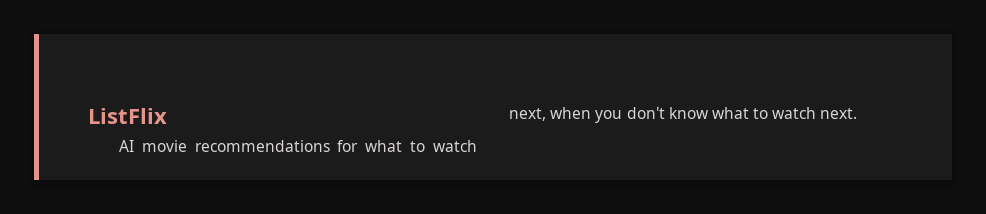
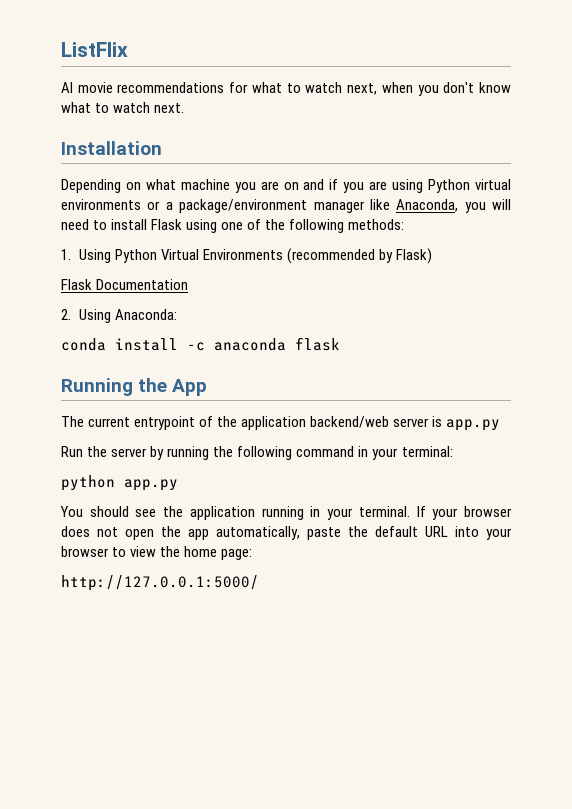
+ Installation
+ Depending on what machine you are on and if you are using Python virtual environments or a package/environment manager like Anaconda, you will need to install Flask using one of the following methods:
+ 1. Using Python Virtual Environments (recommended by Flask)
+ Flask Documentation
+ 2. Using Anaconda:
+ conda install -c anaconda flask
+ Running the App
+ The current entrypoint of the application backend/web server is app.py
+ Run the server by running the following command in your terminal:
+ python app.py
+ You should see the application running in your terminal. If your browser does not open the app automatically, paste the default URL into your browser to view the home page:
+ http://127.0.0.1:5000/

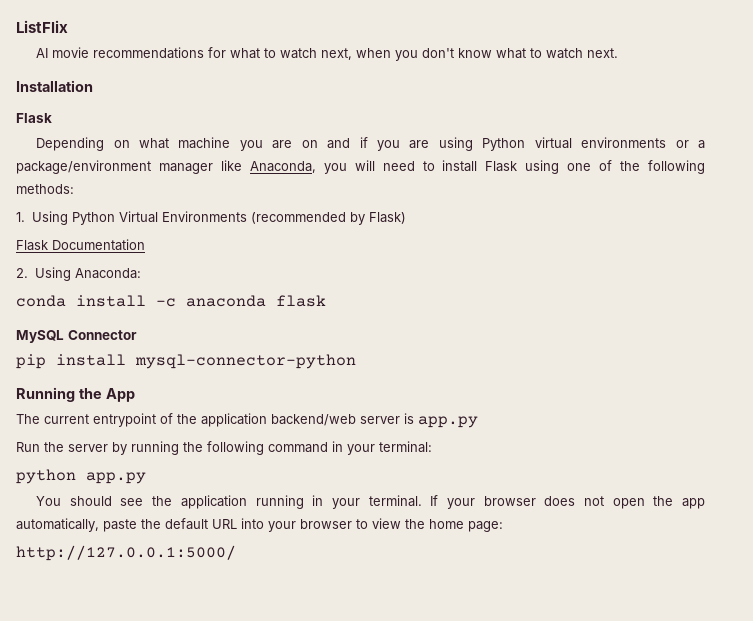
  Installation
+ Flask
+ MySQL Connector
+ pip install mysql-connector-python

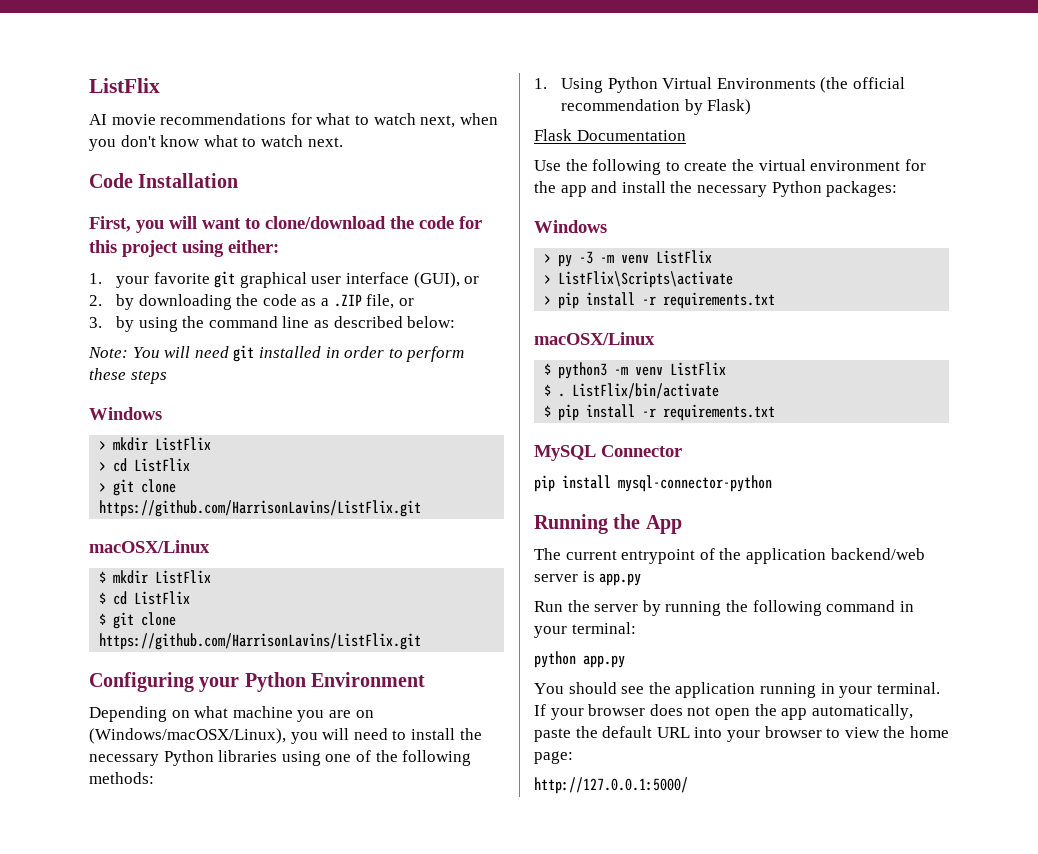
- Installation
- Flask
+ Code Installation
+ First, you will want to clone/download the code for this project using either:
+ 1. your favorite git graphical user interface (GUI), or
+ 2. by downloading the code as a .ZIP file, or
+ 3. by using the command line as described below:
+ Note: You will need git installed in order to perform these steps
+ Windows
+ > mkdir ListFlix
+ > cd ListFlix
+ > git clone https://github.com/HarrisonLavins/ListFlix.git
+ macOSX/Linux
+ $ mkdir ListFlix
+ $ cd ListFlix
+ $ git clone https://github.com/HarrisonLavins/ListFlix.git
+ Configuring your Python Environment
- Depending on what machine you are on and if you are using Python virtual environments or a package/environment manager like Anaconda, you will need to install Flask using one of the following methods:
+ Depending on what machine you are on (Windows/macOSX/Linux), you will need to install the necessary Python libraries using one of the following methods:
- 1. Using Python Virtual Environments (recommended by Flask)
+ 1. Using Python Virtual Environments (the official recommendation by Flask)
- 2. Using Anaconda:
- conda install -c anaconda flask
+ Use the following to create the virtual environment for the app and install the necessary Python packages:
+ Windows
+ > py -3 -m venv ListFlix
+ > ListFlix\Scripts\activate
+ > pip install -r requirements.txt
+ macOSX/Linux
+ $ python3 -m venv ListFlix
+ $ . ListFlix/bin/activate
+ $ pip install -r requirements.txt

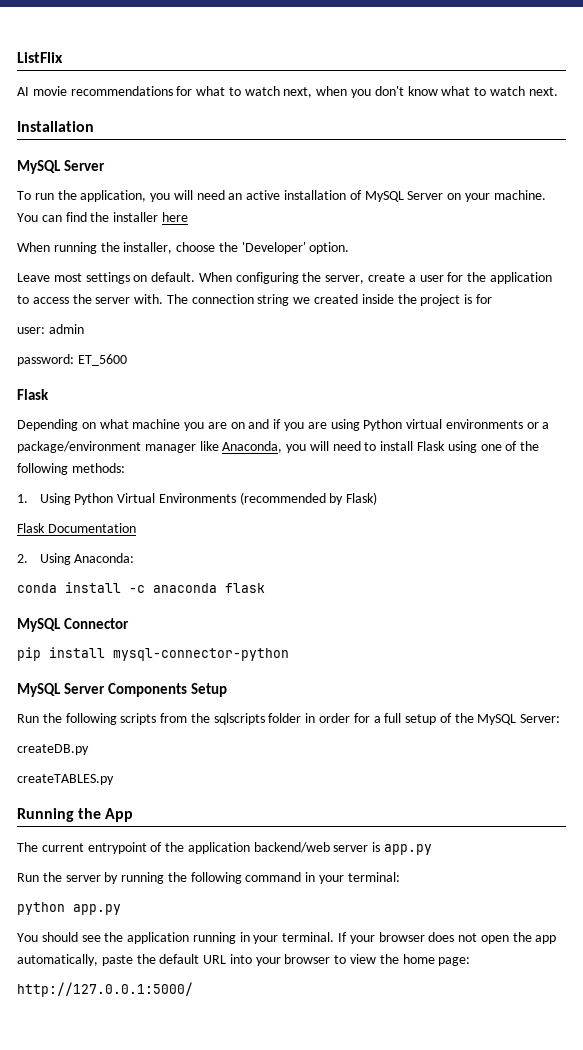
- Code Installation
- First, you will want to clone/download the code for this project using either:
- 1. your favorite git graphical user interface (GUI), or
- 2. by downloading the code as a .ZIP file, or
- 3. by using the command line as described below:
- Note: You will need git installed in order to perform these steps
- Windows
- > mkdir ListFlix
- > cd ListFlix
- > git clone https://github.com/HarrisonLavins/ListFlix.git
- macOSX/Linux
- $ mkdir ListFlix
- $ cd ListFlix
- $ git clone https://github.com/HarrisonLavins/ListFlix.git
- Configuring your Python Environment
+ Installation
+ MySQL Server
+ To run the application, you will need an active installation of MySQL Server on your machine. You can find the installer here
+ When running the installer, choose the 'Developer' option.
+ Leave most settings on default. When configuring the server, create a user for the application to access the server with. The connection string we created inside the project is for
+ user: admin
+ password: ET_5600
+ Flask
- Depending on what machine you are on (Windows/macOSX/Linux), you will need to install the necessary Python libraries using one of the following methods:
+ Depending on what machine you are on and if you are using Python virtual environments or a package/environment manager like Anaconda, you will need to install Flask using one of the following methods:
- 1. Using Python Virtual Environments (the official recommendation by Flask)
+ 1. Using Python Virtual Environments (recommended by Flask)
- Use the following to create the virtual environment for the app and install the necessary Python packages:
- Windows
- > py -3 -m venv ListFlix
- > ListFlix\Scripts\activate
- > pip install -r requirements.txt
- macOSX/Linux
- $ python3 -m venv ListFlix
- $ . ListFlix/bin/activate
- $ pip install -r requirements.txt
+ 2. Using Anaconda:
+ conda install -c anaconda flask
+ MySQL Server Components Setup
+ Run the following scripts from the sqlscripts folder in order for a full setup of the MySQL Server:
+ createDB.py
+ createTABLES.py

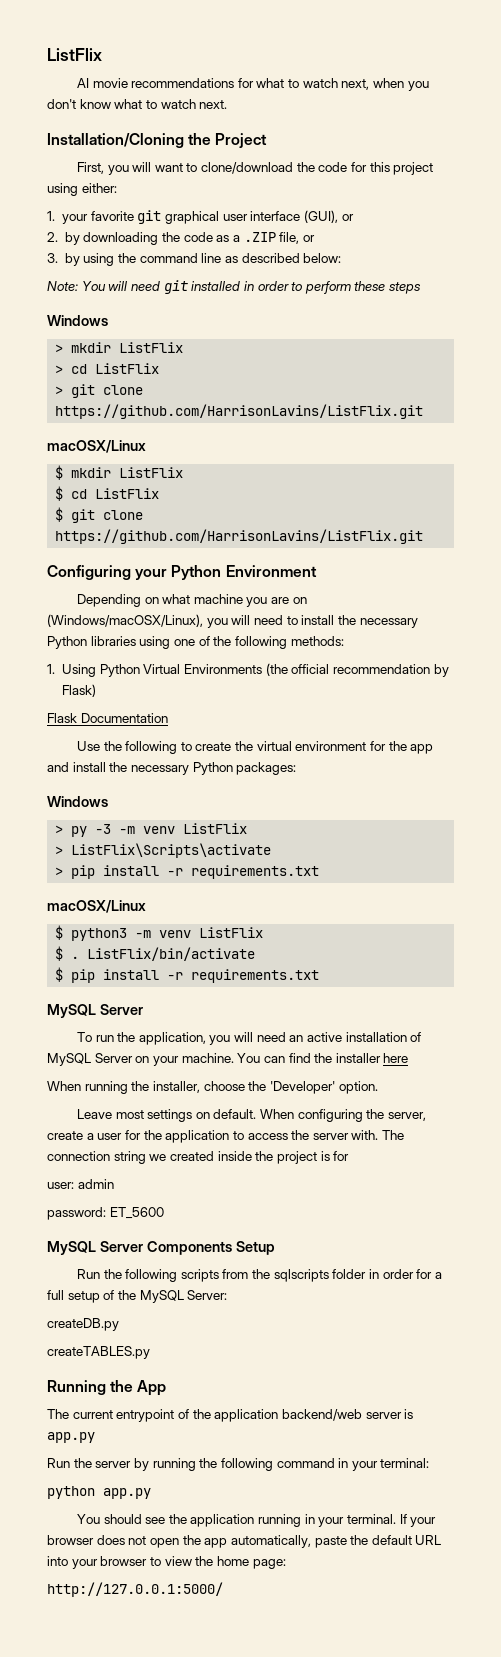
- Installation
+ Installation/Cloning the Project
+ First, you will want to clone/download the code for this project using either:
+ 1. your favorite git graphical user interface (GUI), or
+ 2. by downloading the code as a .ZIP file, or
+ 3. by using the command line as described below:
+ Note: You will need git installed in order to perform these steps
+ Windows
+ > mkdir ListFlix
+ > cd ListFlix
+ > git clone https://github.com/HarrisonLavins/ListFlix.git
+ macOSX/Linux
+ $ mkdir ListFlix
+ $ cd ListFlix
+ $ git clone https://github.com/HarrisonLavins/ListFlix.git
+ Configuring your Python Environment
+ Depending on what machine you are on (Windows/macOSX/Linux), you will need to install the necessary Python libraries using one of the following methods:
+ 1. Using Python Virtual Environments (the official recommendation by Flask)
+ Flask Documentation
+ Use the following to create the virtual environment for the app and install the necessary Python packages:
+ Windows
+ > py -3 -m venv ListFlix
+ > ListFlix\Scripts\activate
+ > pip install -r requirements.txt
+ macOSX/Linux
+ $ python3 -m venv ListFlix
+ $ . ListFlix/bin/activate
+ $ pip install -r requirements.txt
  password: ET_5600
- Flask
- Depending on what machine you are on and if you are using Python virtual environments or a package/environment manager like Anaconda, you will need to install Flask using one of the following methods:
- 1. Using Python Virtual Environments (recommended by Flask)
- Flask Documentation
- 2. Using Anaconda:
- conda install -c anaconda flask
- MySQL Connector
- pip install mysql-connector-python

